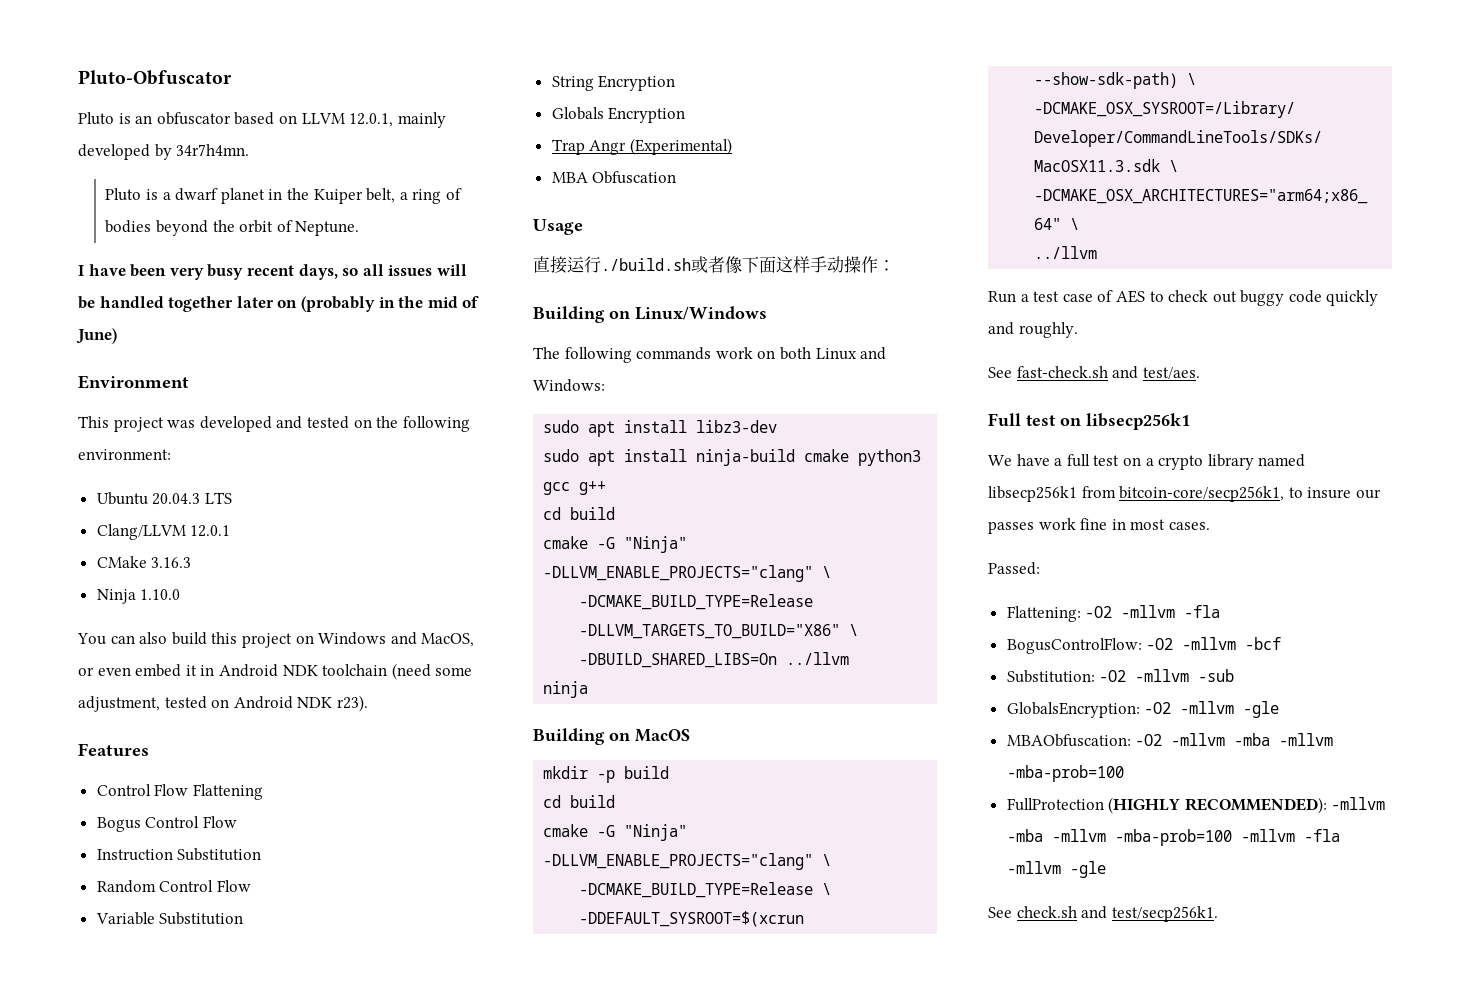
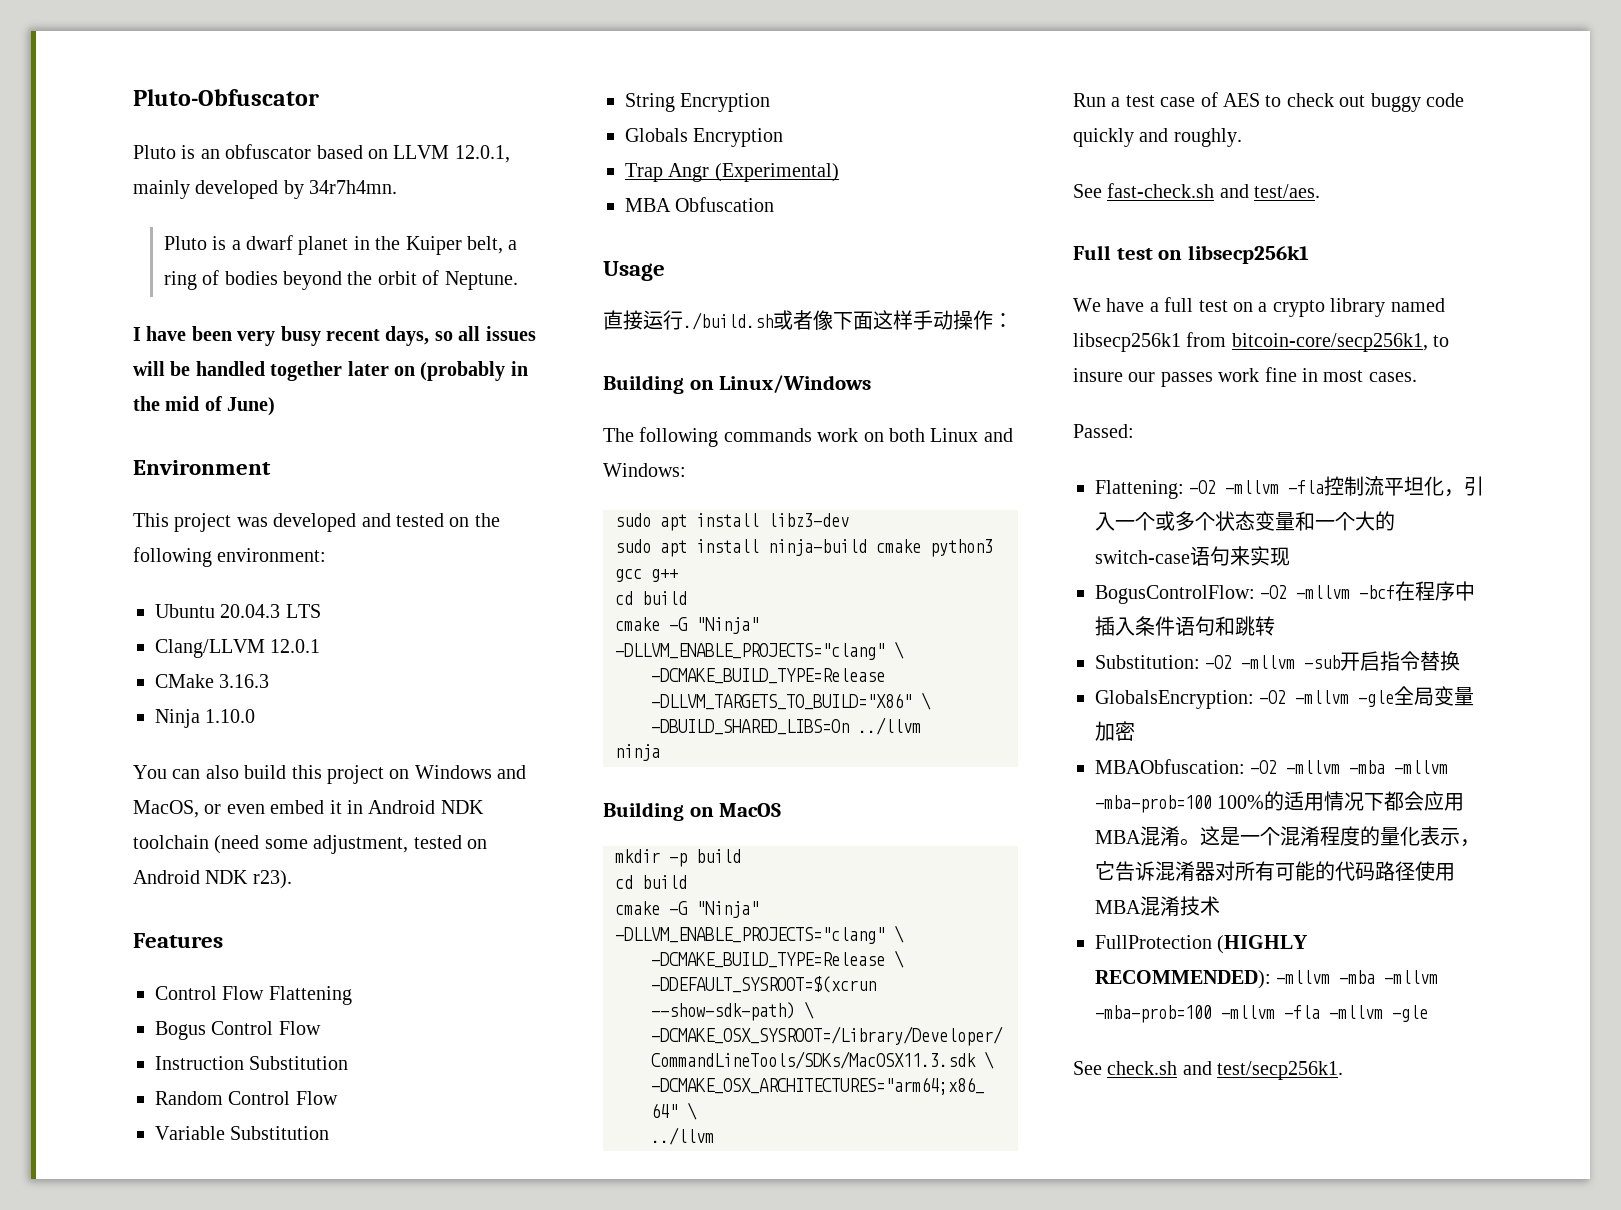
- Flattening: -O2 -mllvm -fla
- BogusControlFlow: -O2 -mllvm -bcf
+ Flattening: -O2 -mllvm -fla控制流平坦化，引入一个或多个状态变量和一个大的switch-case语句来实现
+ BogusControlFlow: -O2 -mllvm -bcf在程序中插入条件语句和跳转
- Substitution: -O2 -mllvm -sub
+ Substitution: -O2 -mllvm -sub开启指令替换
- GlobalsEncryption: -O2 -mllvm -gle
+ GlobalsEncryption: -O2 -mllvm -gle全局变量加密
- MBAObfuscation: -O2 -mllvm -mba -mllvm -mba-prob=100
+ MBAObfuscation: -O2 -mllvm -mba -mllvm -mba-prob=100 100%的适用情况下都会应用MBA混淆。这是一个混淆程度的量化表示，它告诉混淆器对所有可能的代码路径使用MBA混淆技术

